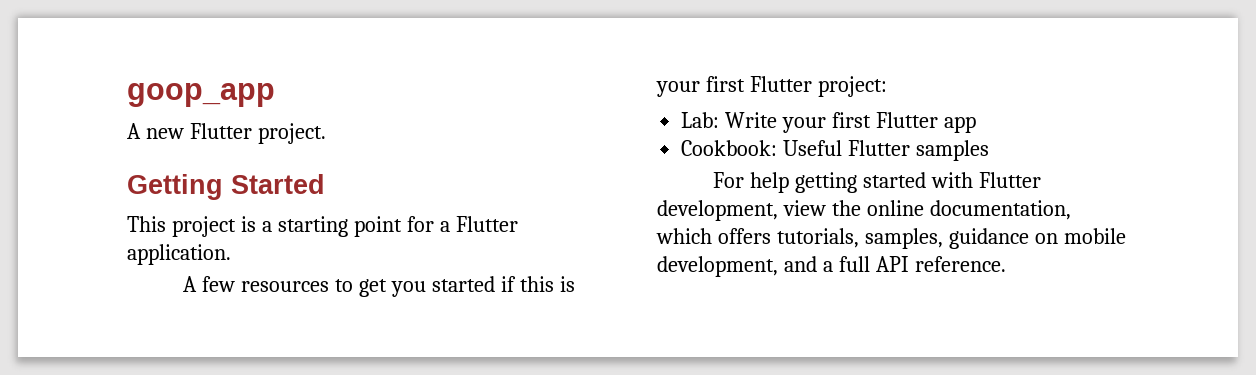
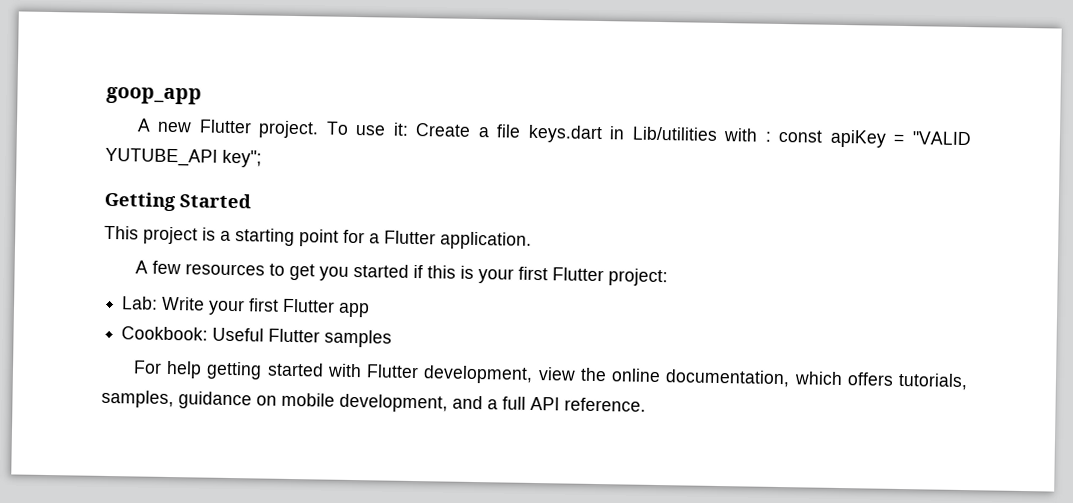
+ To use it: Create a file keys.dart in Lib/utilities with : const apiKey = "VALID YUTUBE_API key";

